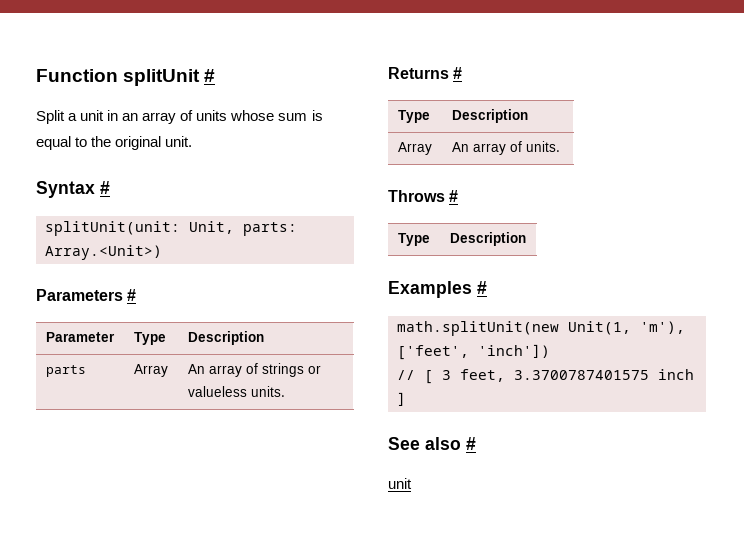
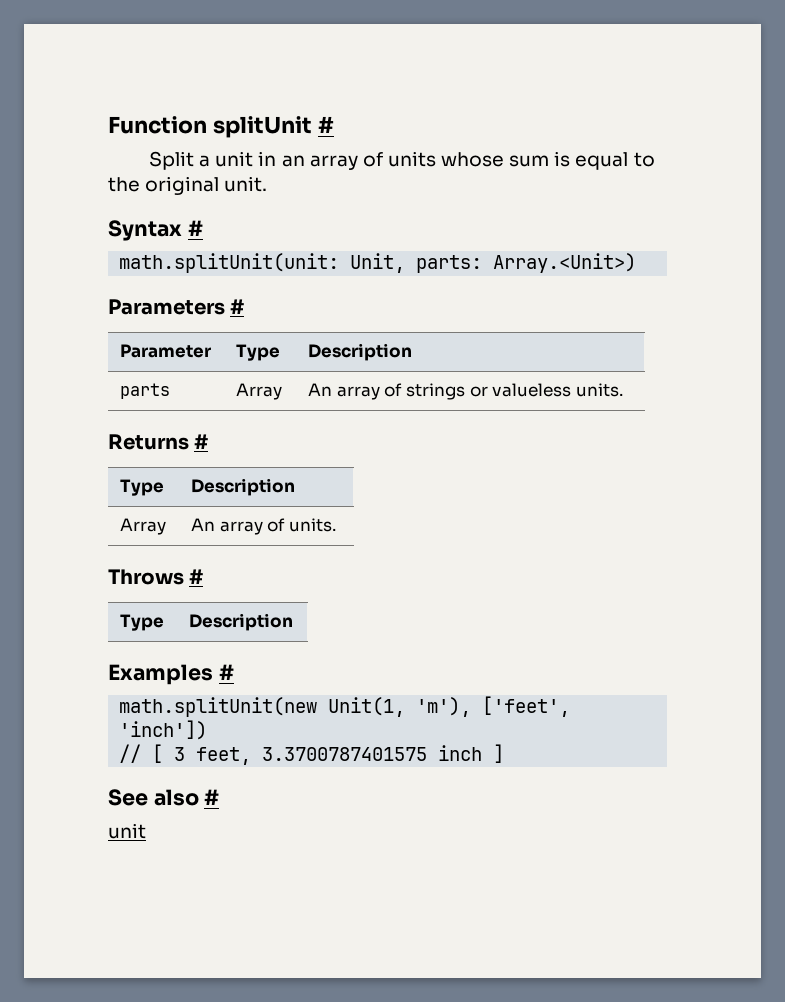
- splitUnit(unit: Unit, parts: Array.<Unit>)
+ math.splitUnit(unit: Unit, parts: Array.<Unit>)

